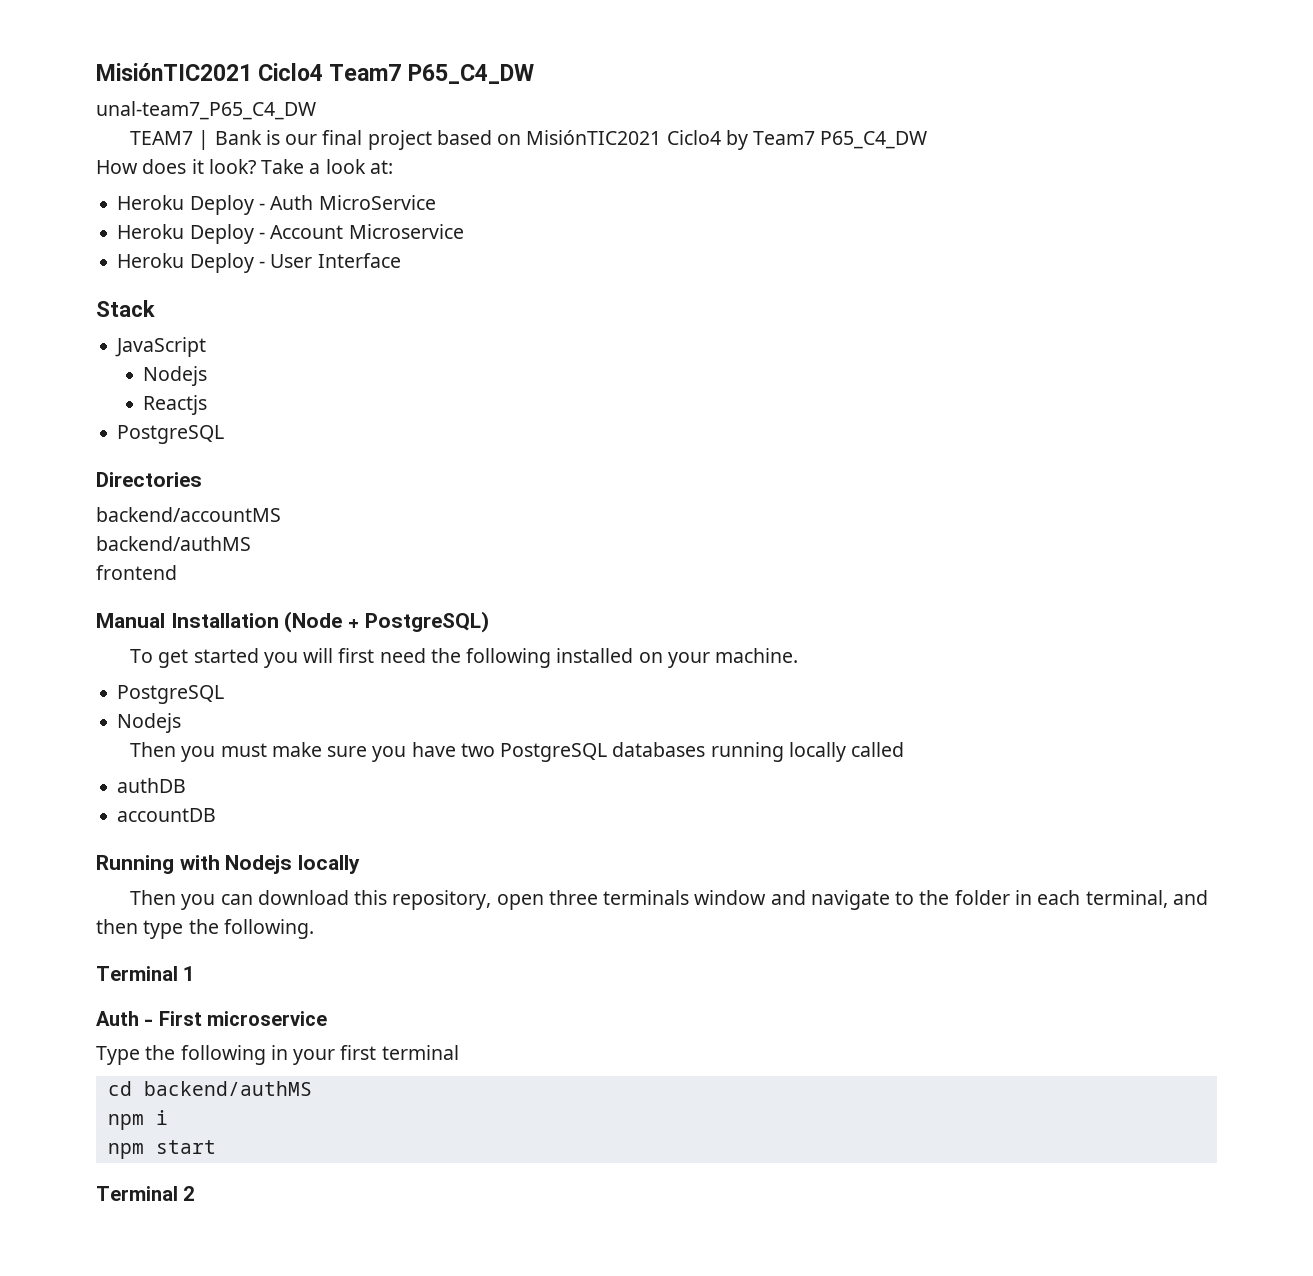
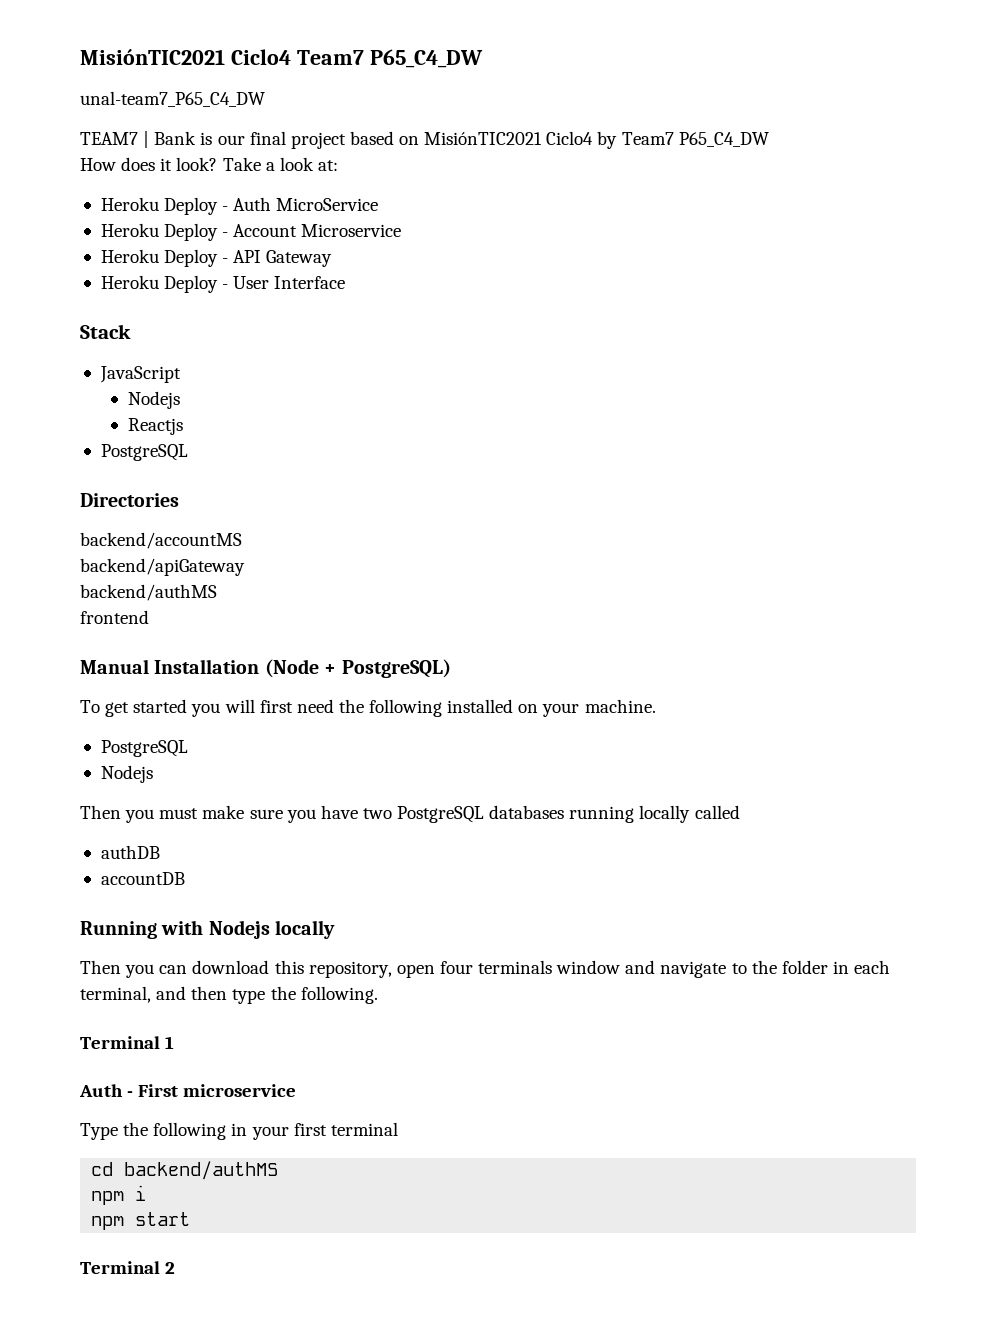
+ Heroku Deploy - API Gateway
+ backend/apiGateway
- Then you can download this repository, open three terminals window and navigate to the folder in each terminal, and then type the following.
+ Then you can download this repository, open four terminals window and navigate to the folder in each terminal, and then type the following.

